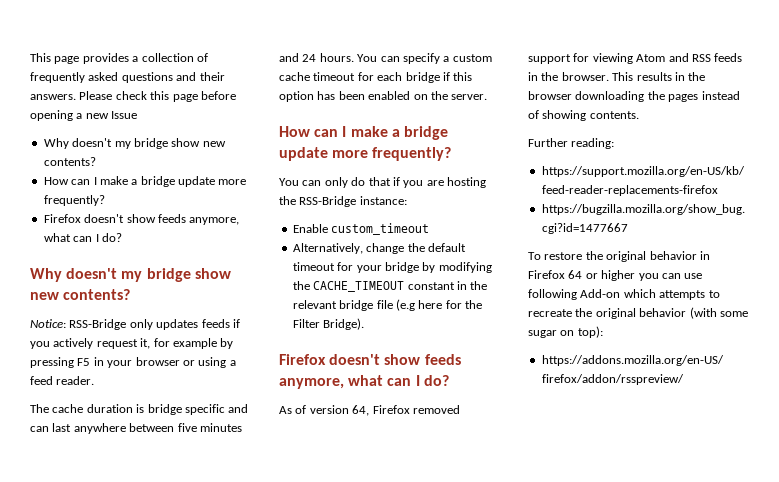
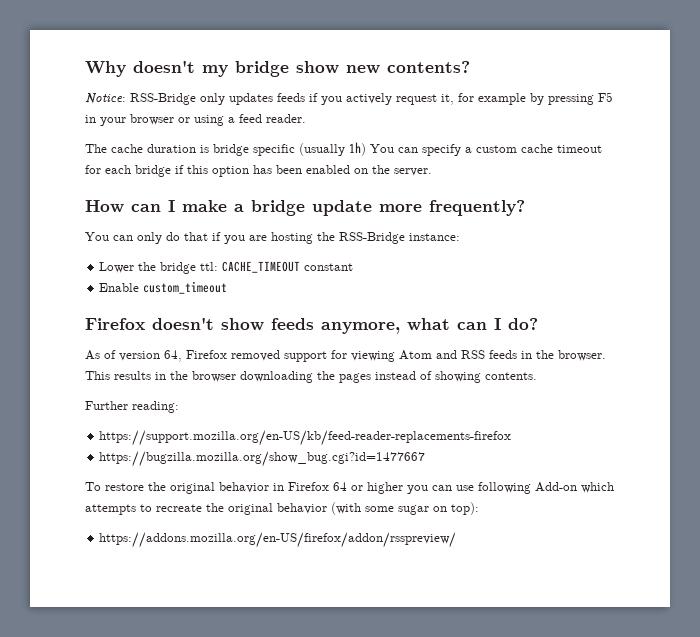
- This page provides a collection of frequently asked questions and their answers. Please check this page before opening a new Issue
- Why doesn't my bridge show new contents?
- How can I make a bridge update more frequently?
- Firefox doesn't show feeds anymore, what can I do?
- The cache duration is bridge specific and can last anywhere between five minutes and 24 hours. You can specify a custom cache timeout for each bridge if this option has been enabled on the server.
+ The cache duration is bridge specific (usually 1h) You can specify a custom cache timeout for each bridge if this option has been enabled on the server.
+ Lower the bridge ttl: CACHE_TIMEOUT constant
  Enable custom_timeout
- Alternatively, change the default timeout for your bridge by modifying the CACHE_TIMEOUT constant in the relevant bridge file (e.g here for the Filter Bridge).

